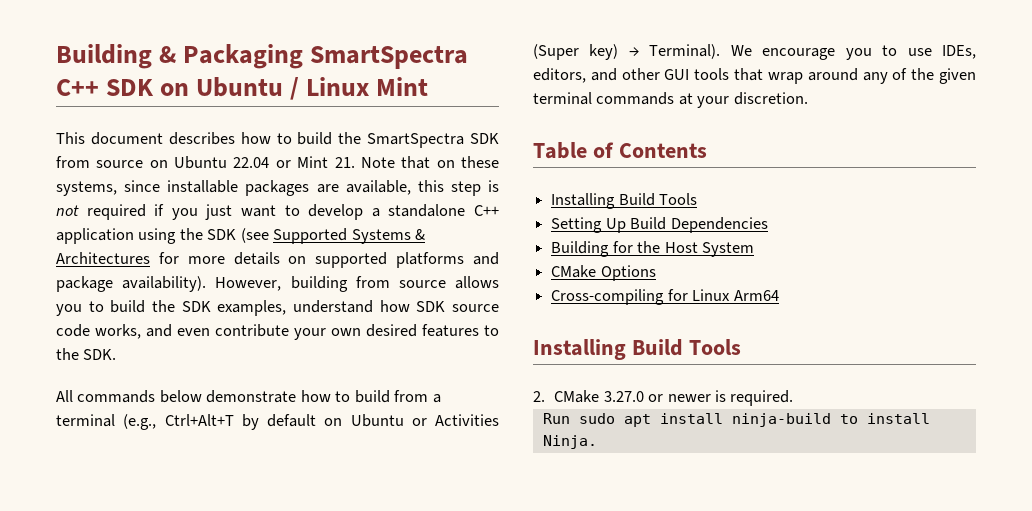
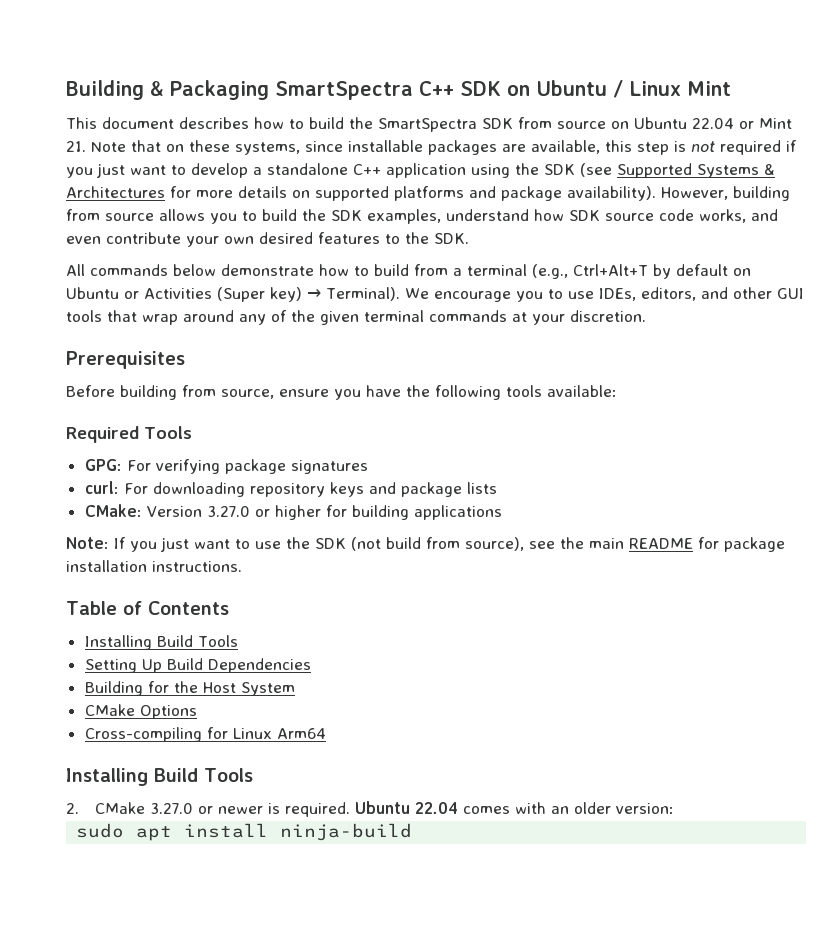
+ Prerequisites
+ Before building from source, ensure you have the following tools available:
+ Required Tools
+ GPG: For verifying package signatures
+ curl: For downloading repository keys and package lists
+ CMake: Version 3.27.0 or higher for building applications
+ Note: If you just want to use the SDK (not build from source), see the main README for package installation instructions.
- 2. CMake 3.27.0 or newer is required.
- Run sudo apt install ninja-build to install Ninja.
+ 2. CMake 3.27.0 or newer is required. Ubuntu 22.04 comes with an older version:
+ sudo apt install ninja-build

